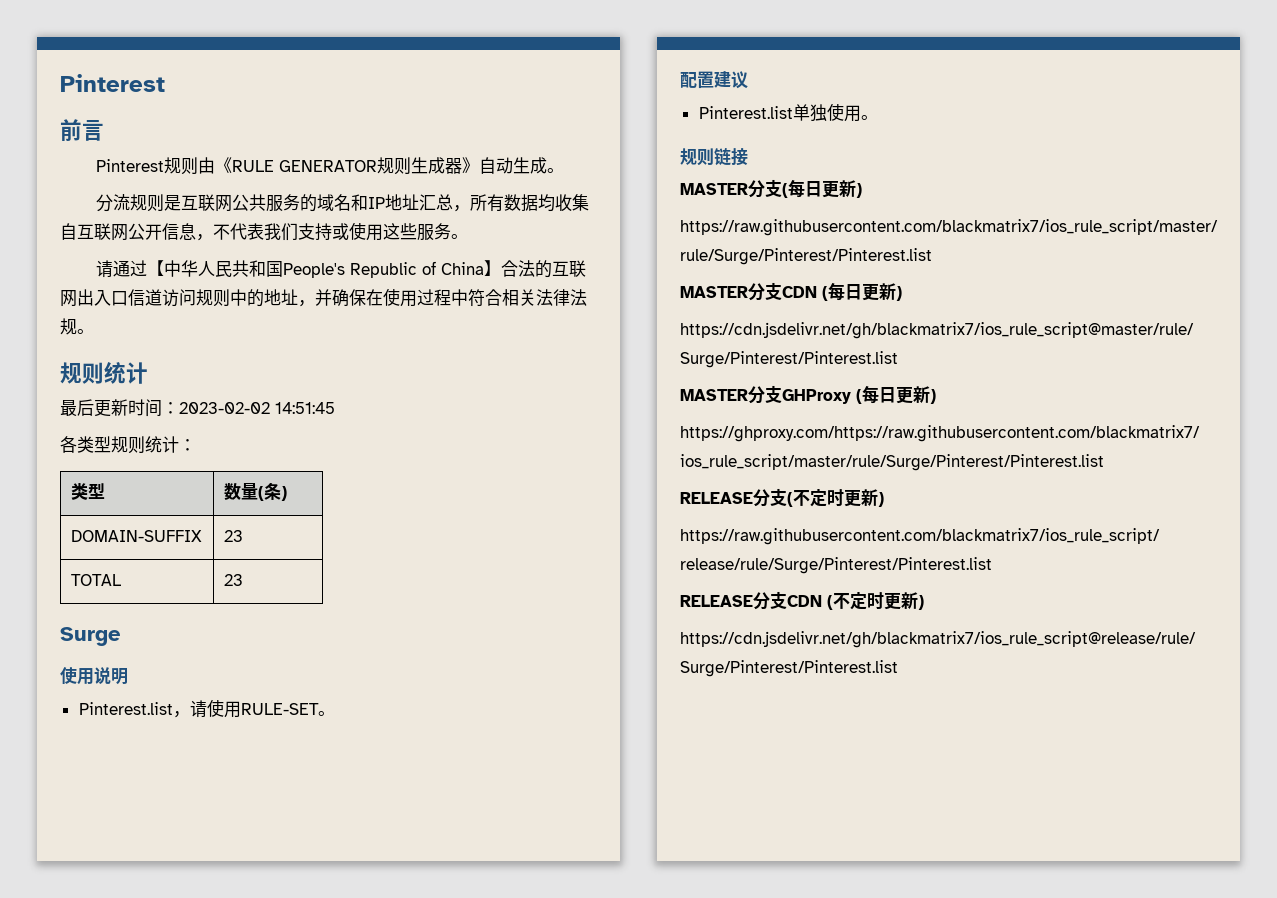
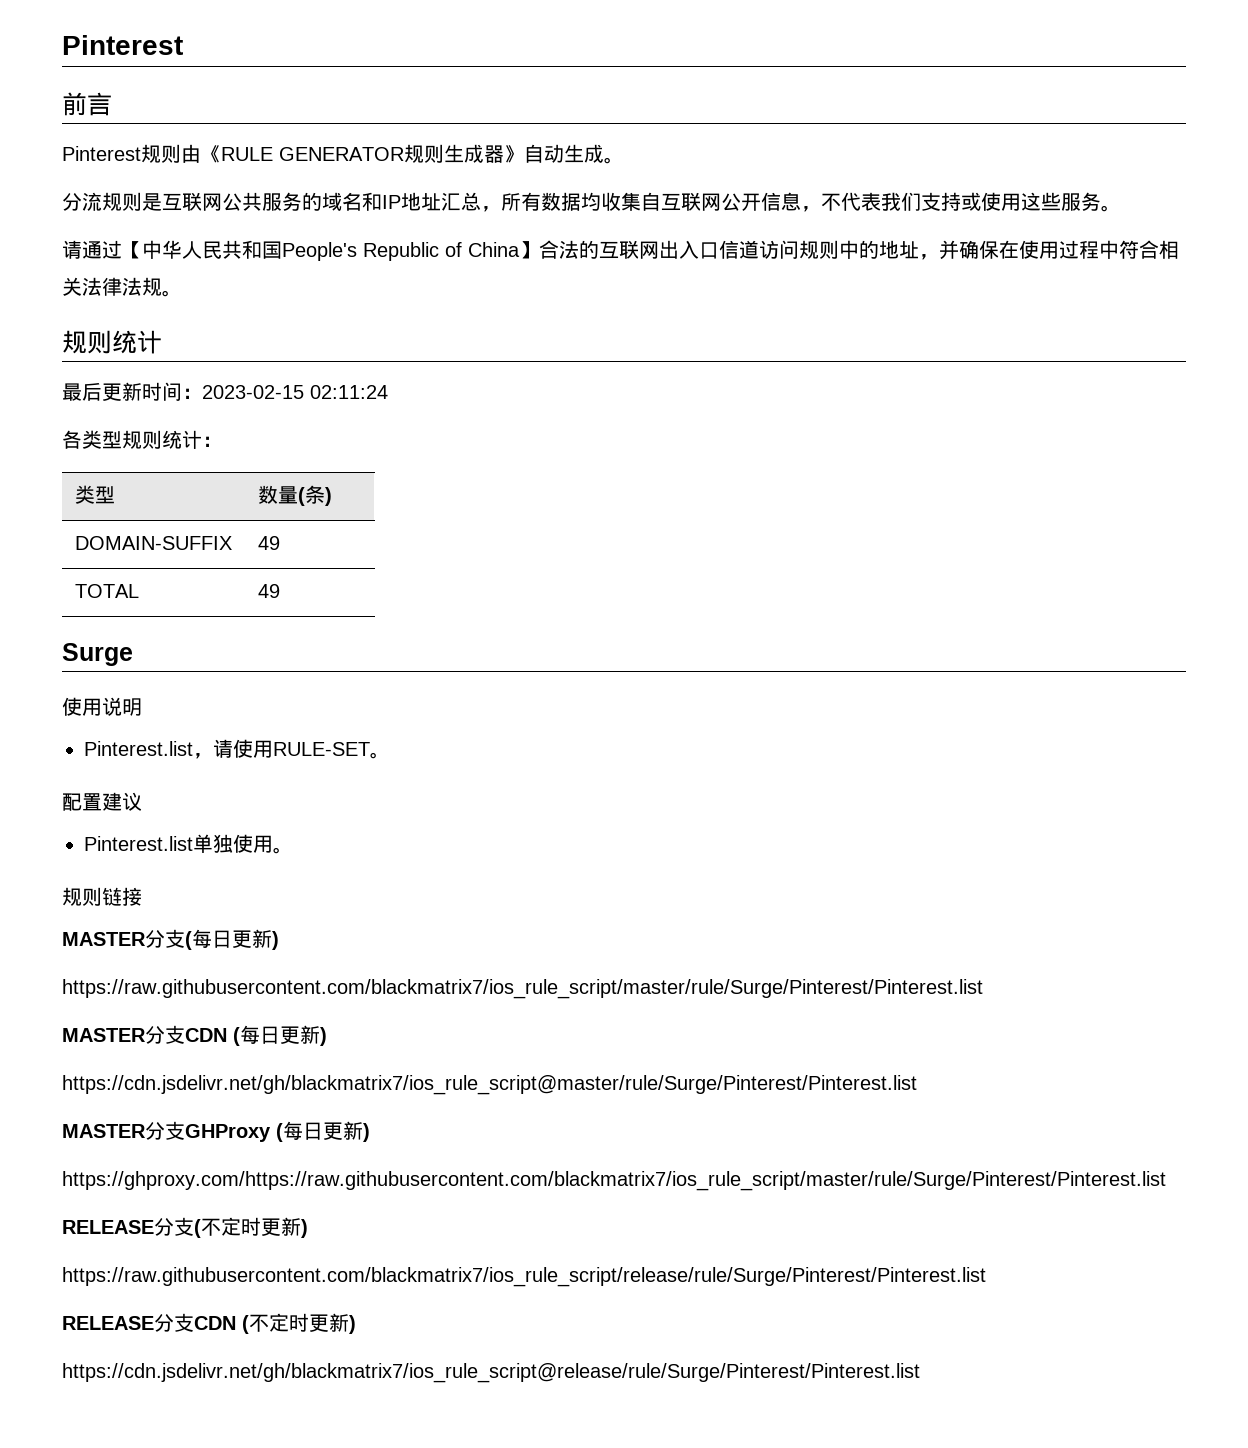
- 最后更新时间：2023-02-02 14:51:45
+ 最后更新时间：2023-02-15 02:11:24
- DOMAIN-SUFFIX | 23
+ DOMAIN-SUFFIX | 49
- TOTAL | 23
+ TOTAL | 49

